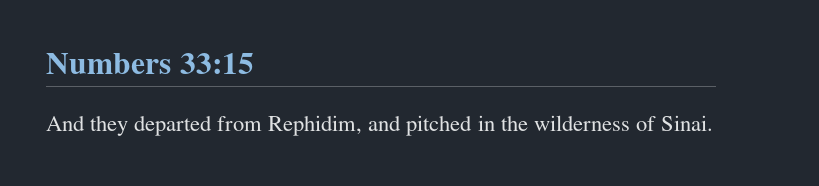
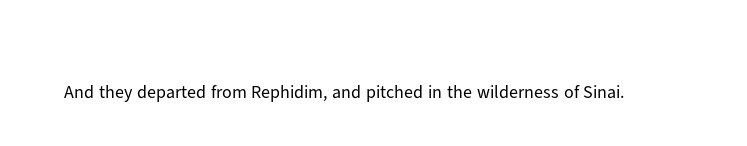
- Numbers 33:15

